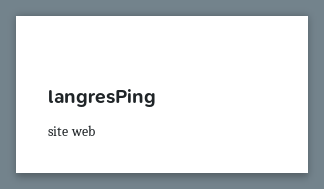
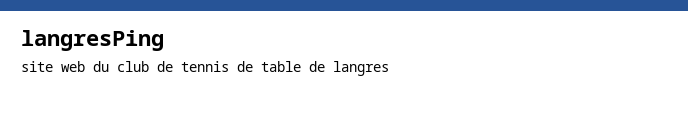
- site web
+ site web du club de tennis de table de langres

